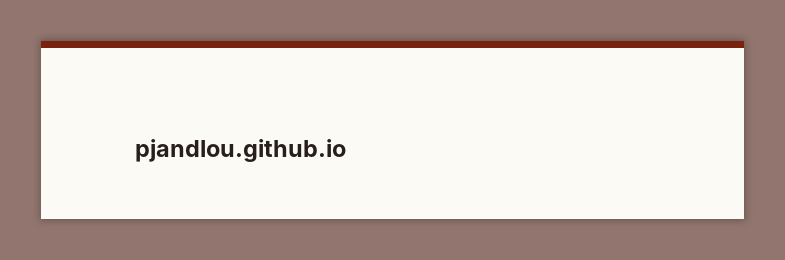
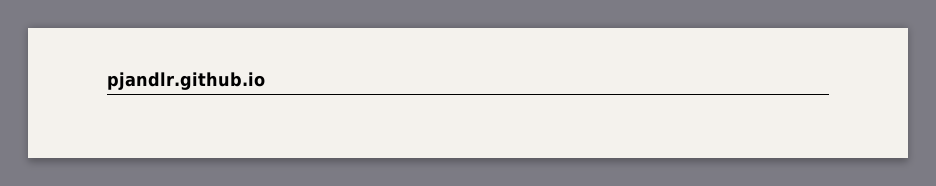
- pjandlou.github.io
+ pjandlr.github.io

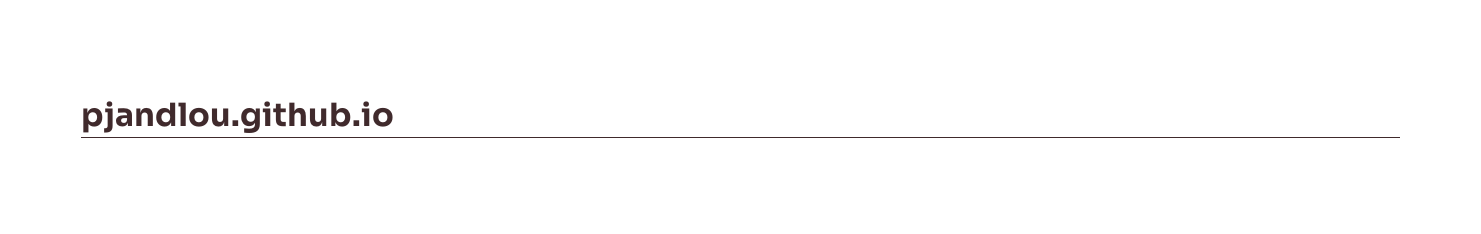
- pjandlr.github.io
+ pjandlou.github.io

